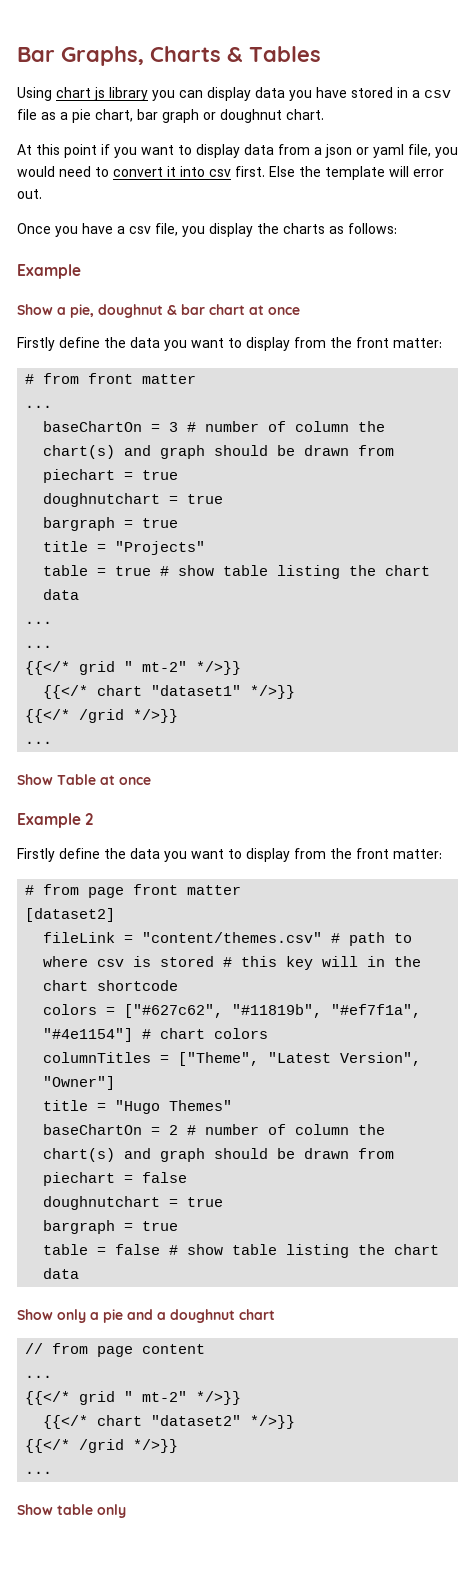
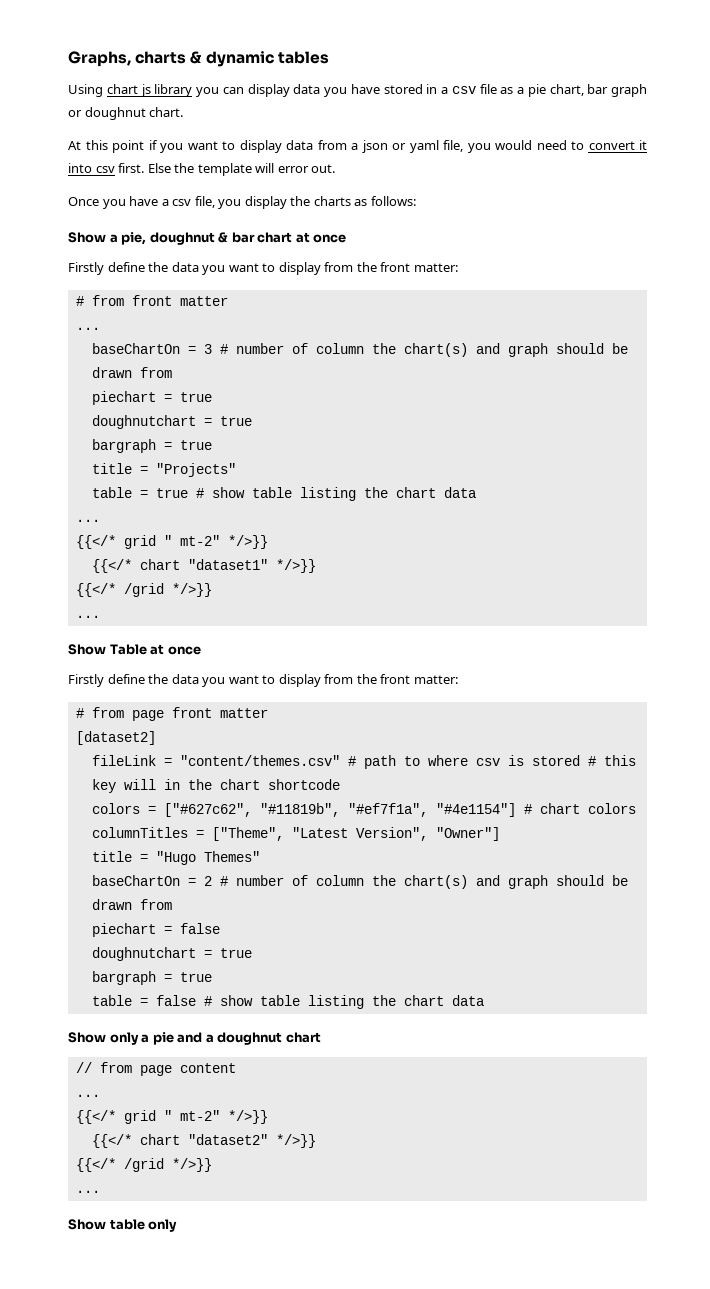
- Bar Graphs, Charts & Tables
+ Graphs, charts & dynamic tables
  Once you have a csv file, you display the charts as follows:
- Example
  table = true # show table listing the chart data
- ...
- Example 2

